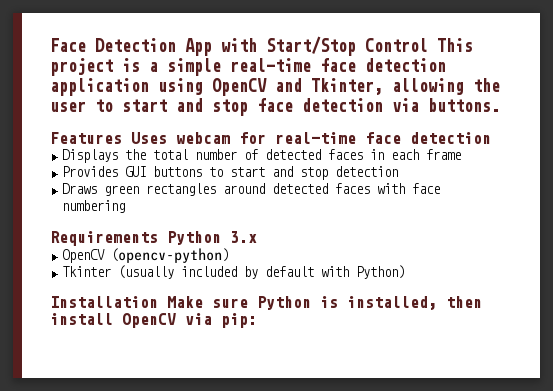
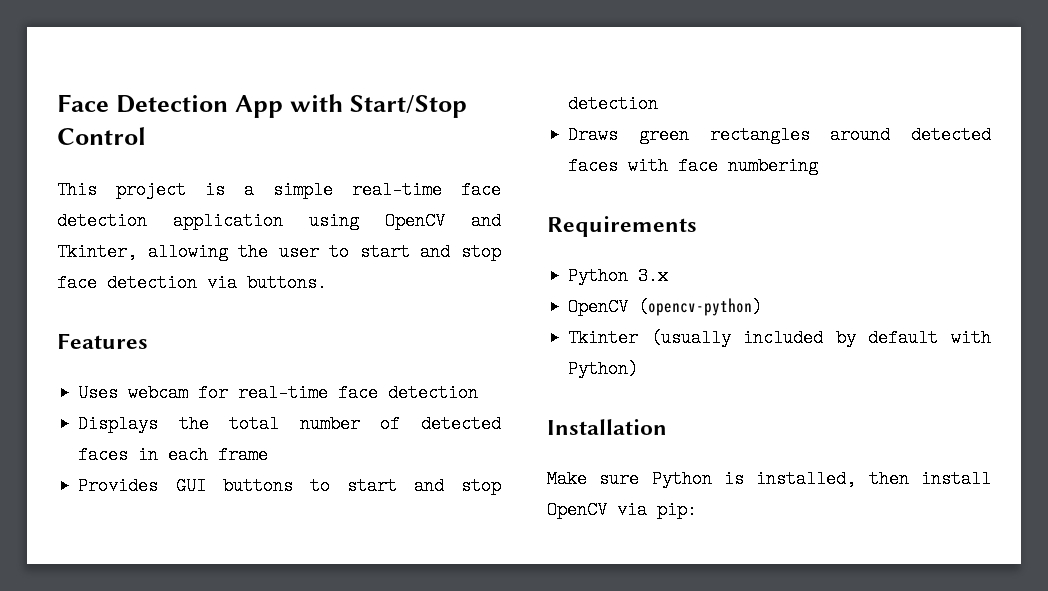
- Face Detection App with Start/Stop Control This project is a simple real-time face detection application using OpenCV and Tkinter, allowing the user to start and stop face detection via buttons.
+ Face Detection App with Start/Stop Control
+ This project is a simple real-time face detection application using OpenCV and Tkinter, allowing the user to start and stop face detection via buttons.
- Features Uses webcam for real-time face detection
+ Features
+ Uses webcam for real-time face detection
- Requirements Python 3.x
+ Requirements
+ Python 3.x
- Installation Make sure Python is installed, then install OpenCV via pip:
+ Installation
+ Make sure Python is installed, then install OpenCV via pip:

